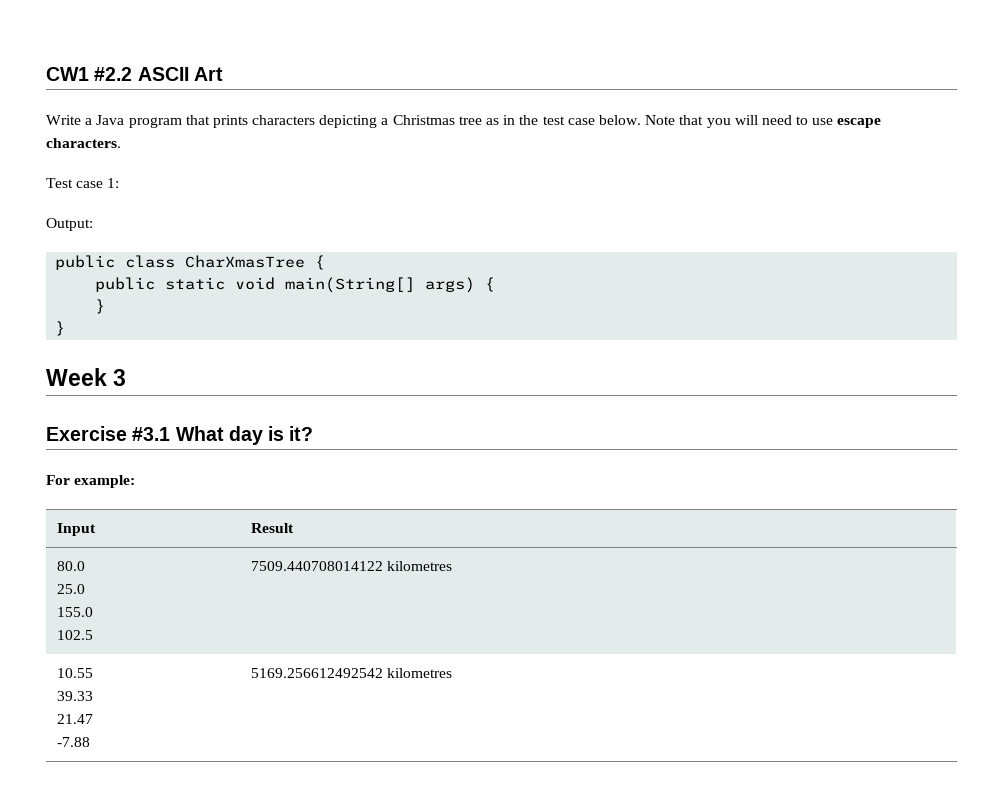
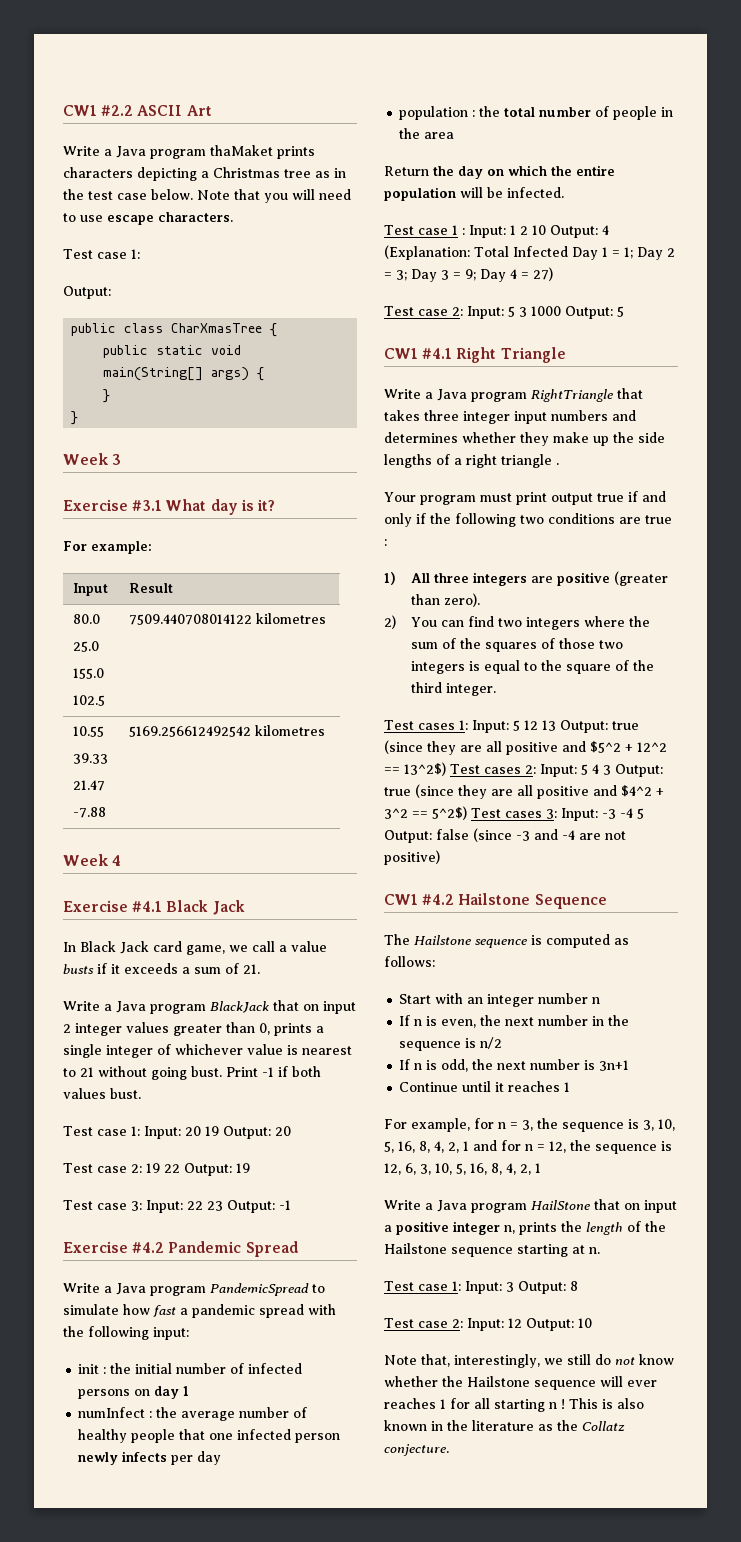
- Write a Java program that prints characters depicting a Christmas tree as in the test case below.
+ Write a Java program thaMaket prints characters depicting a Christmas tree as in the test case below.
+ Week 4
+ Exercise #4.1 Black Jack
+ In Black Jack card game, we call a value busts if it exceeds a sum of 21.
+ Write a Java program BlackJack that on input 2 integer values greater than 0, prints a single integer of whichever value is nearest to 21 without going bust. Print -1 if both values bust.
+ Test case 1: Input: 20 19 Output: 20
+ Test case 2: 19 22 Output: 19
+ Test case 3: Input: 22 23 Output: -1
+ Exercise #4.2 Pandemic Spread
+ Write a Java program PandemicSpread to simulate how fast a pandemic spread with the following input:
+ init : the initial number of infected persons on day 1
+ numInfect : the average number of healthy people that one infected person newly infects per day
+ population : the total number of people in the area
+ Return the day on which the entire population will be infected.
+ Test case 1 : Input: 1 2 10 Output: 4 (Explanation: Total Infected Day 1 = 1; Day 2 = 3; Day 3 = 9; Day 4 = 27)
+ Test case 2: Input: 5 3 1000 Output: 5
+ CW1 #4.1 Right Triangle
+ Write a Java program RightTriangle that takes three integer input numbers and determines whether they make up the side lengths of a right triangle .
+ Your program must print output true if and only if the following two conditions are true :
+ 1) All three integers are positive (greater than zero).
+ 2) You can find two integers where the sum of the squares of those two integers is equal to the square of the third integer.
+ Test cases 1: Input: 5 12 13 Output: true (since they are all positive and $5^2 + 12^2 == 13^2$) Test cases 2: Input: 5 4 3 Output: true (since they are all positive and $4^2 + 3^2 == 5^2$) Test cases 3: Input: -3 -4 5 Output: false (since -3 and -4 are not positive)
+ CW1 #4.2 Hailstone Sequence
+ The Hailstone sequence is computed as follows:
+ Start with an integer number n
+ If n is even, the next number in the sequence is n/2
+ If n is odd, the next number is 3n+1
+ Continue until it reaches 1
+ For example, for n = 3, the sequence is 3, 10, 5, 16, 8, 4, 2, 1 and for n = 12, the sequence is 12, 6, 3, 10, 5, 16, 8, 4, 2, 1
+ Write a Java program HailStone that on input a positive integer n, prints the length of the Hailstone sequence starting at n.
+ Test case 1: Input: 3 Output: 8
+ Test case 2: Input: 12 Output: 10
+ Note that, interestingly, we still do not know whether the Hailstone sequence will ever reaches 1 for all starting n ! This is also known in the literature as the Collatz conjecture.

